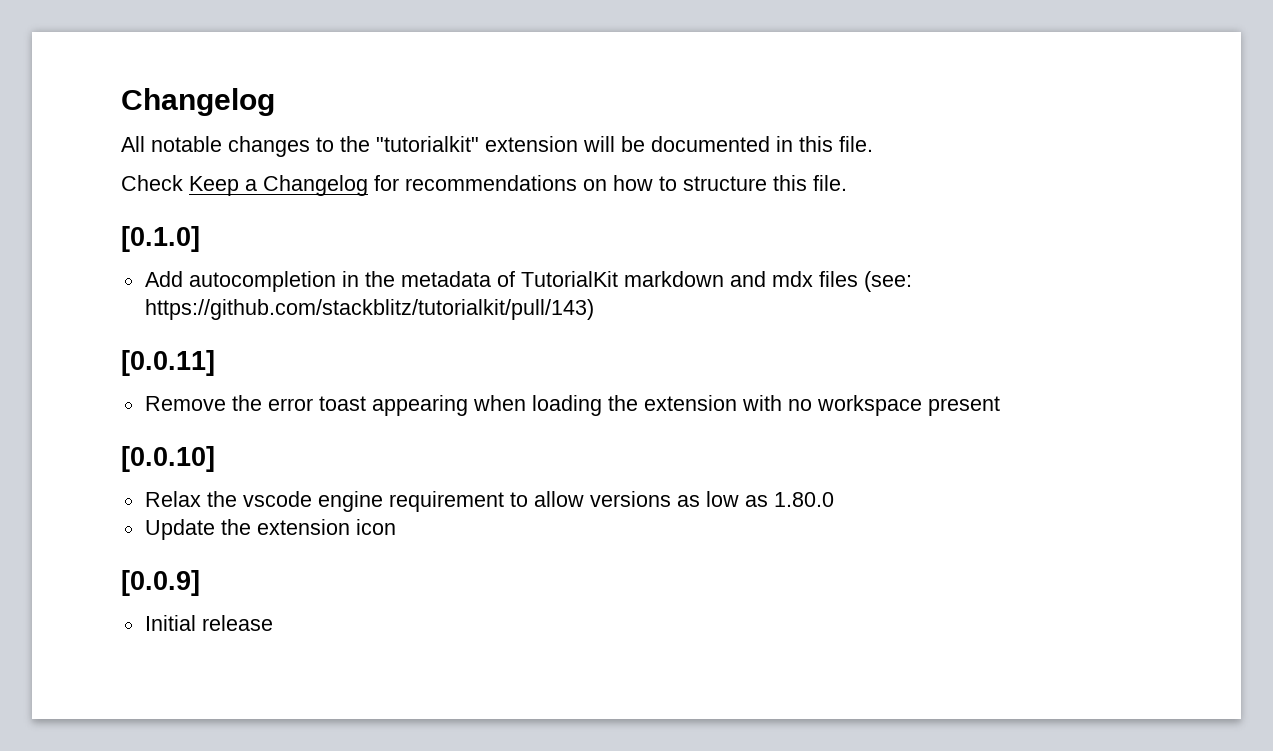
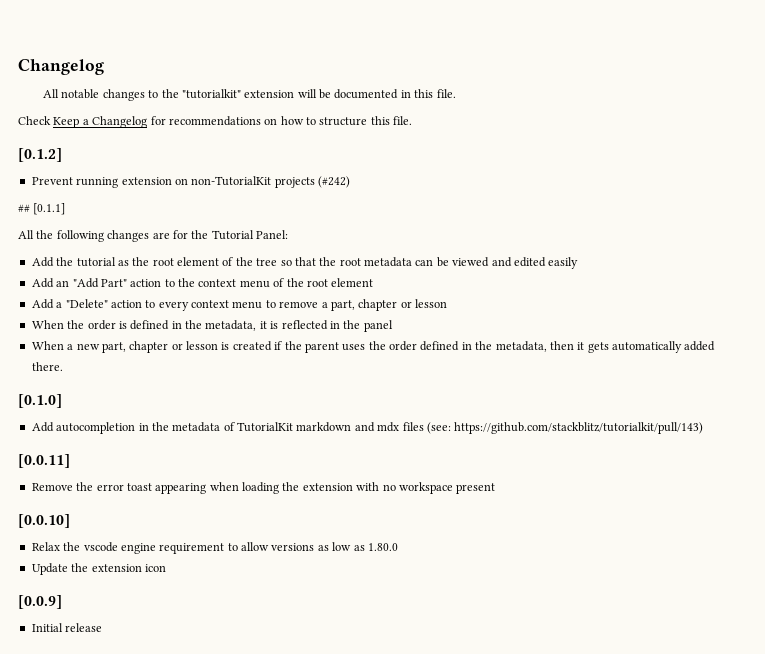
+ [0.1.2]
+ Prevent running extension on non-TutorialKit projects (#242)
+ ## [0.1.1]
+ All the following changes are for the Tutorial Panel:
+ Add the tutorial as the root element of the tree so that the root metadata can be viewed and edited easily
+ Add an "Add Part" action to the context menu of the root element
+ Add a "Delete" action to every context menu to remove a part, chapter or lesson
+ When the order is defined in the metadata, it is reflected in the panel
+ When a new part, chapter or lesson is created if the parent uses the order defined in the metadata, then it gets automatically added there.

